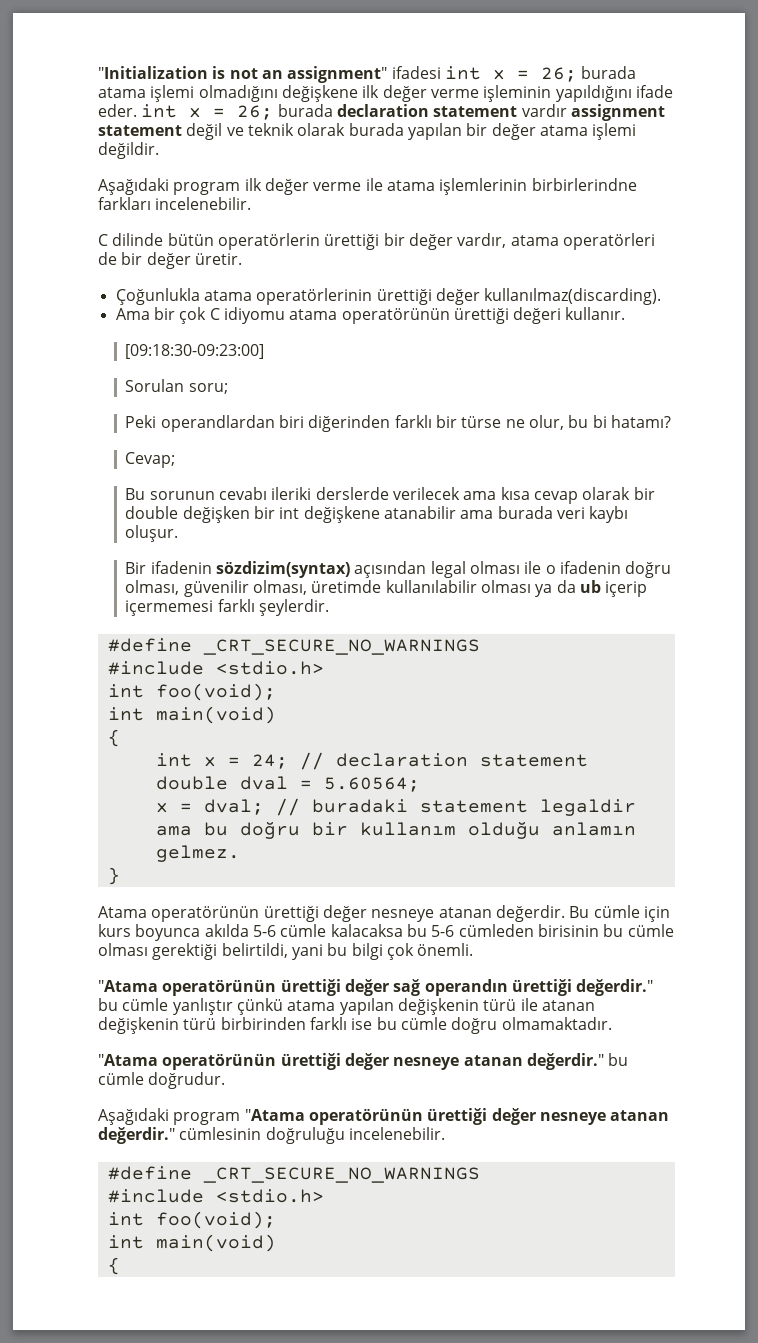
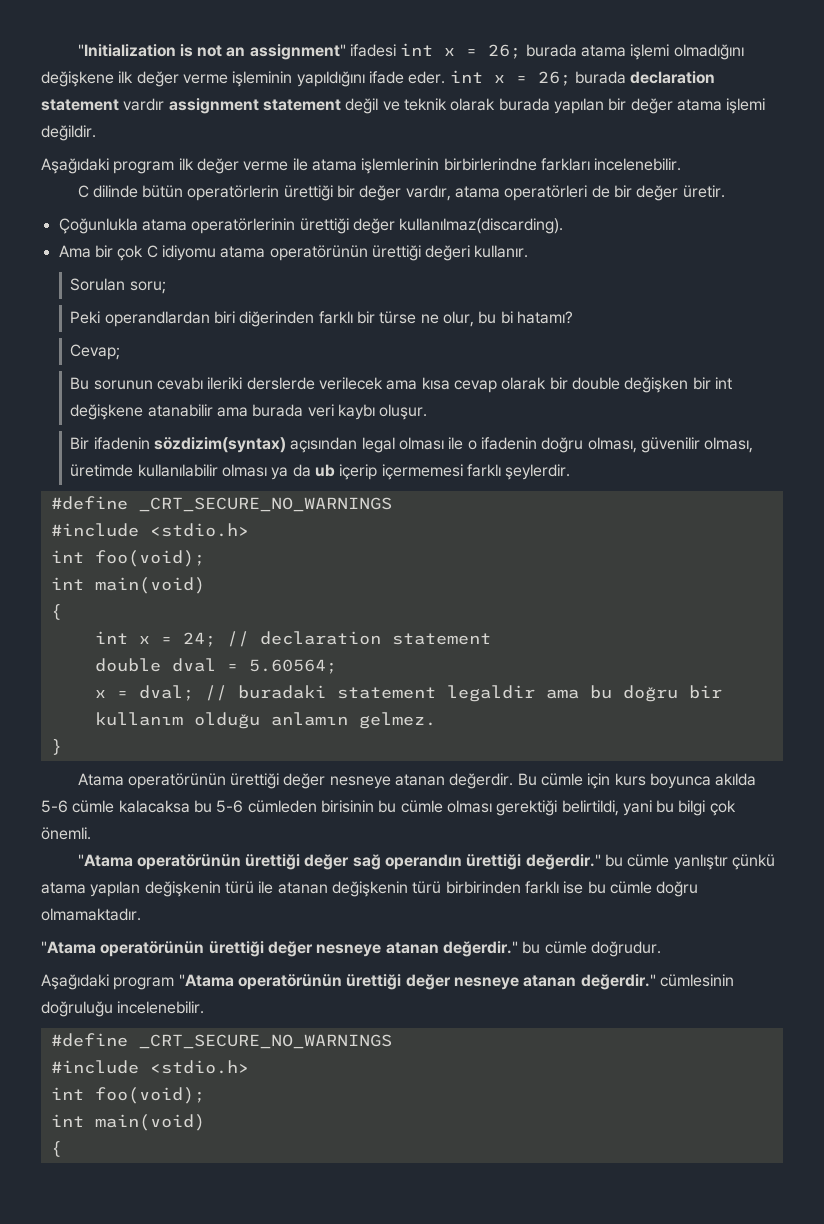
- [09:18:30-09:23:00]

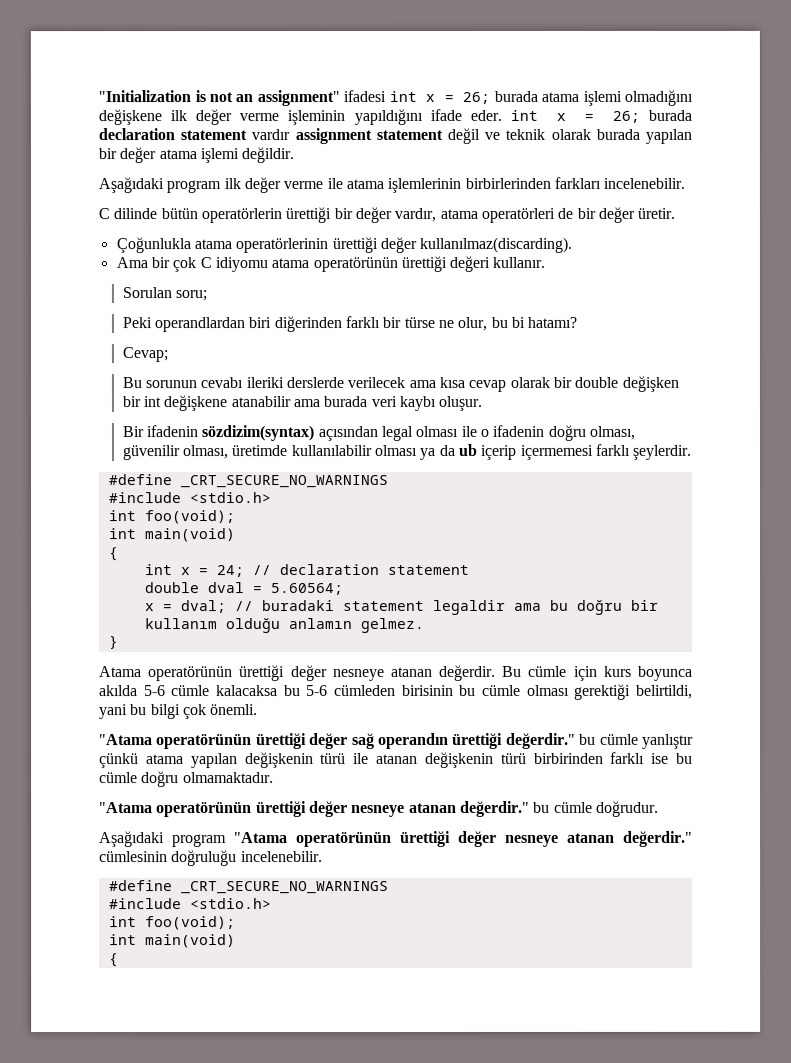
- Aşağıdaki program ilk değer verme ile atama işlemlerinin birbirlerindne farkları incelenebilir.
+ Aşağıdaki program ilk değer verme ile atama işlemlerinin birbirlerinden farkları incelenebilir.

